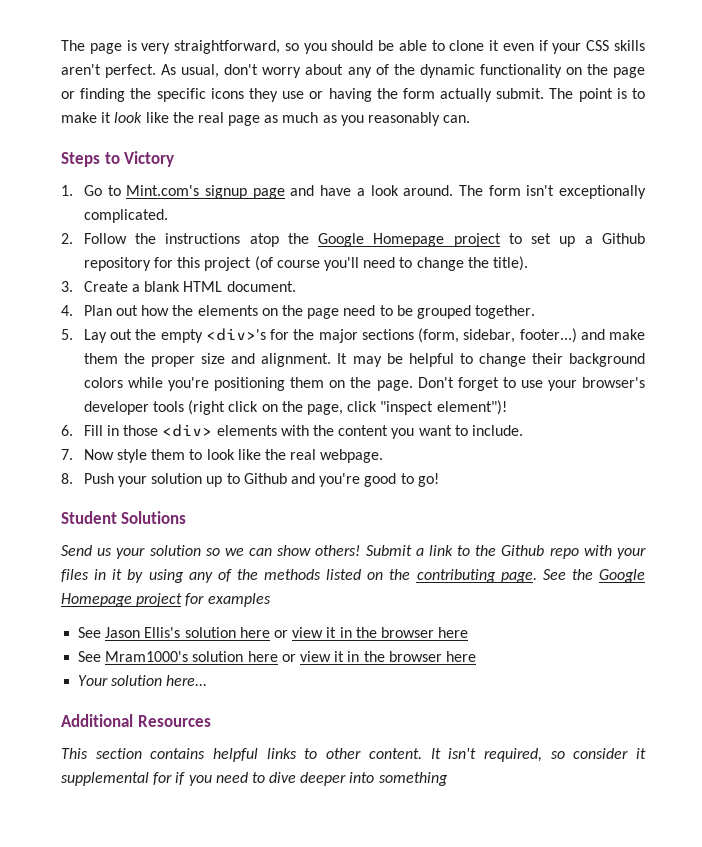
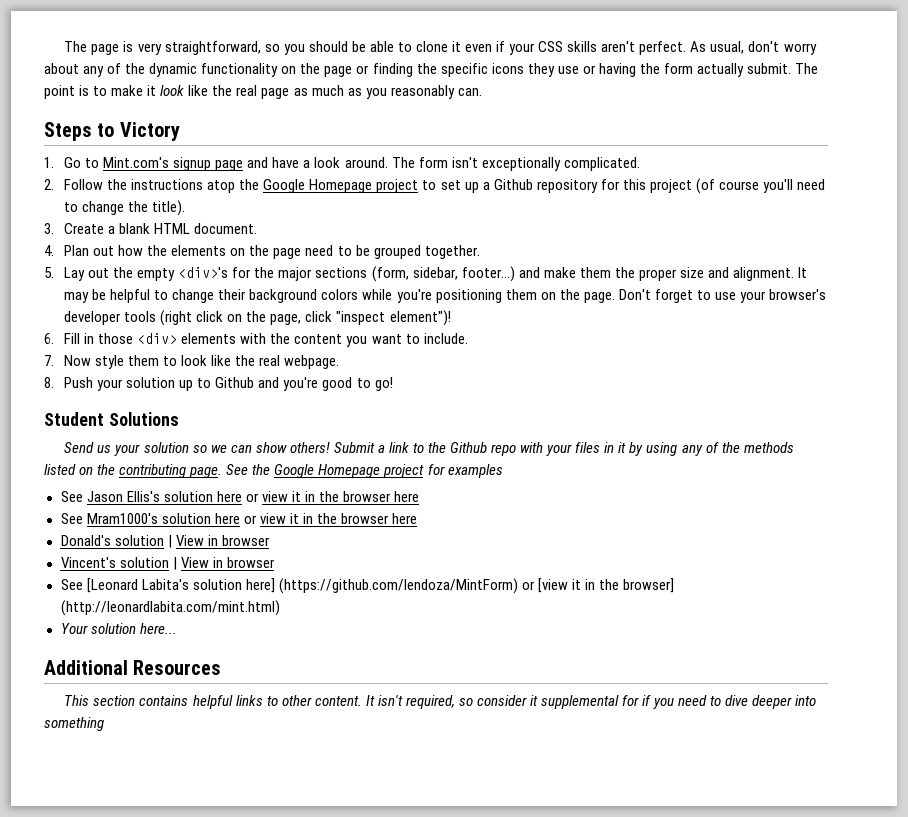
+ Donald's solution | View in browser
+ Vincent's solution | View in browser
+ See [Leonard Labita's solution here] (https://github.com/lendoza/MintForm) or [view it in the browser] (http://leonardlabita.com/mint.html)

